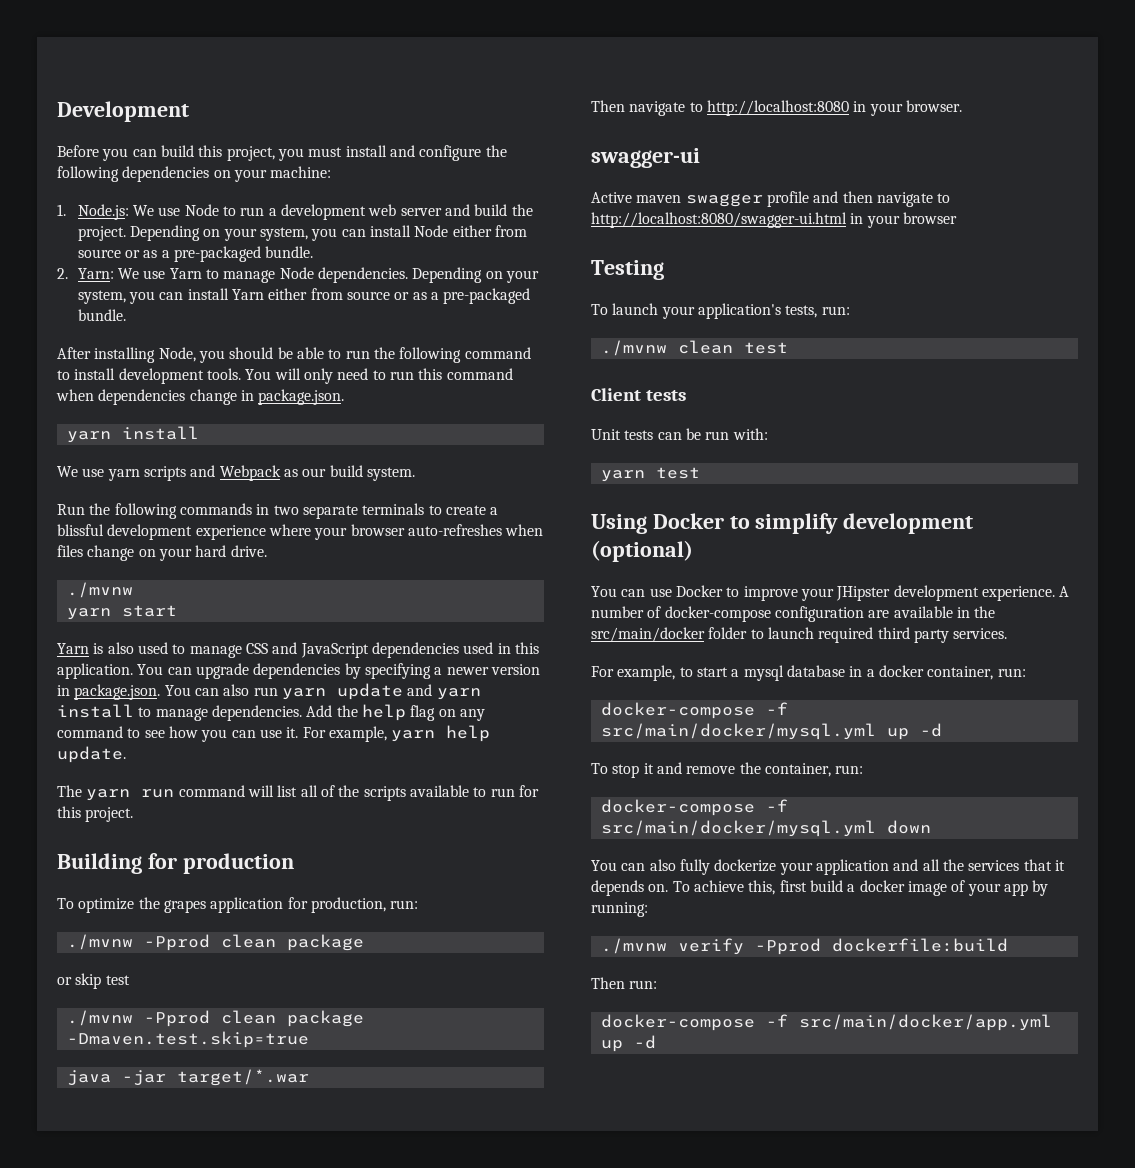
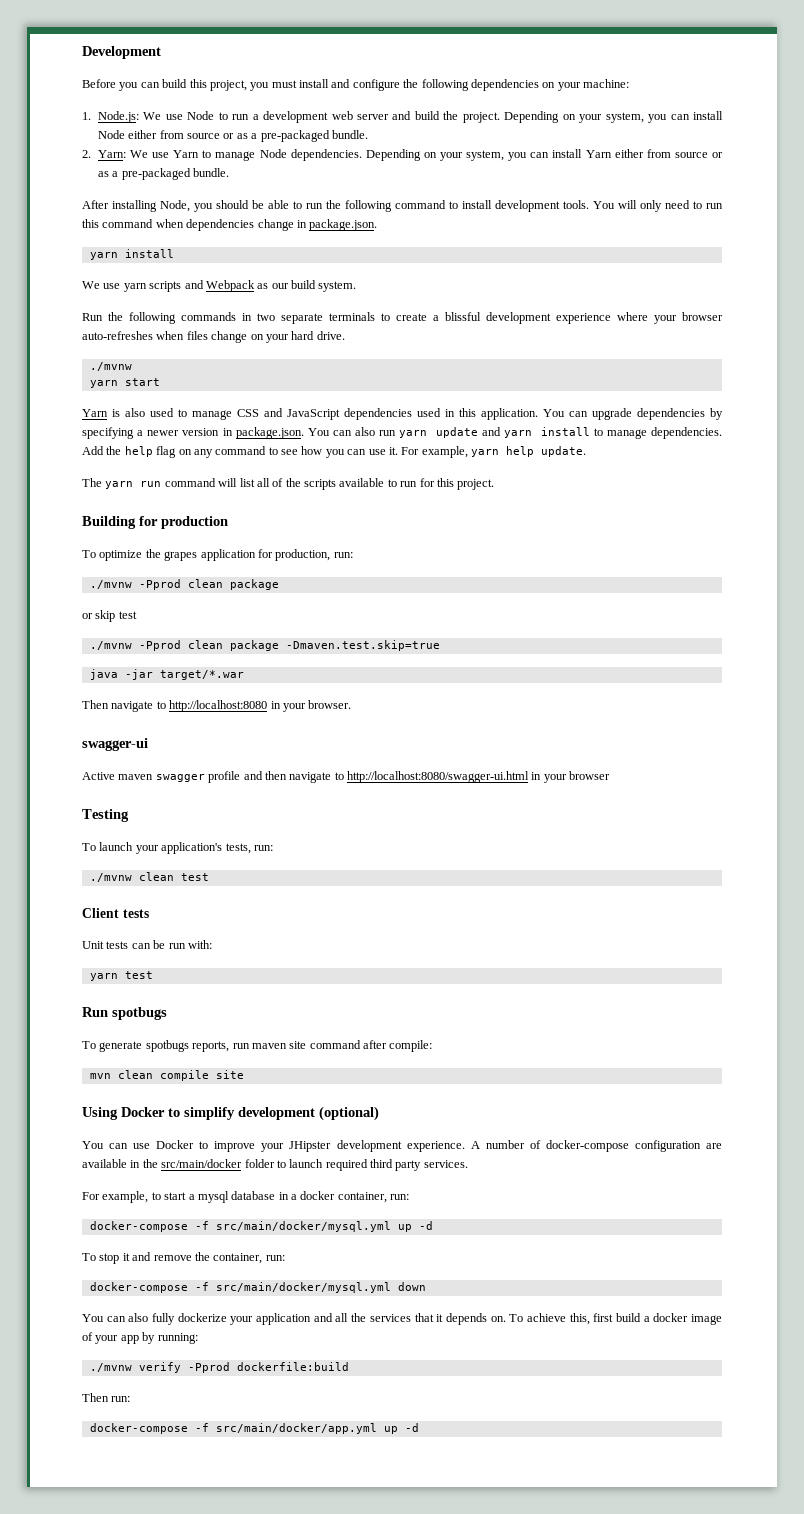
+ Run spotbugs
+ To generate spotbugs reports, run maven site command after compile:
+ mvn clean compile site

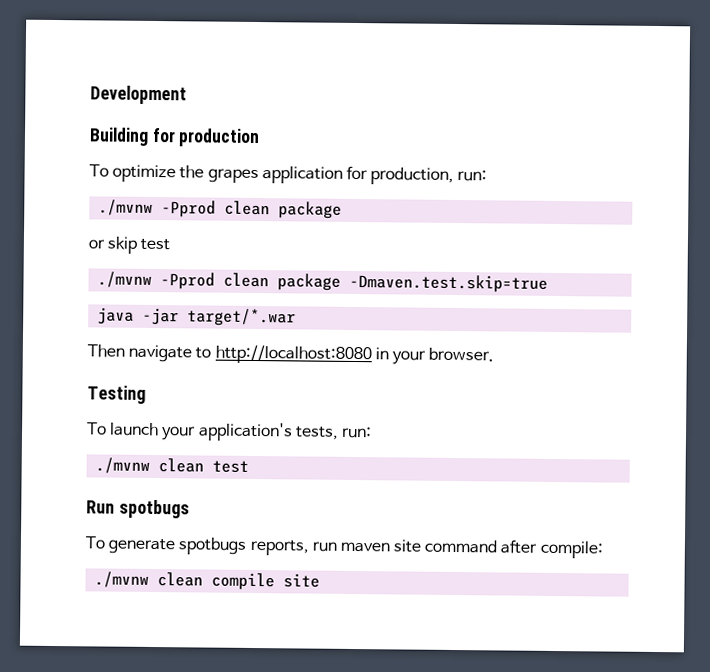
- Before you can build this project, you must install and configure the following dependencies on your machine:
- 1. Node.js: We use Node to run a development web server and build the project. Depending on your system, you can install Node either from source or as a pre-packaged bundle.
- 2. Yarn: We use Yarn to manage Node dependencies. Depending on your system, you can install Yarn either from source or as a pre-packaged bundle.
- After installing Node, you should be able to run the following command to install development tools. You will only need to run this command when dependencies change in package.json.
- yarn install
- We use yarn scripts and Webpack as our build system.
- Run the following commands in two separate terminals to create a blissful development experience where your browser auto-refreshes when files change on your hard drive.
- ./mvnw
- yarn start
- Yarn is also used to manage CSS and JavaScript dependencies used in this application. You can upgrade dependencies by specifying a newer version in package.json. You can also run yarn update and yarn install to manage dependencies. Add the help flag on any command to see how you can use it. For example, yarn help update.
- The yarn run command will list all of the scripts available to run for this project.
- swagger-ui
- Active maven swagger profile and then navigate to http://localhost:8080/swagger-ui.html in your browser
- Client tests
- Unit tests can be run with:
- yarn test
- mvn clean compile site
+ ./mvnw clean compile site
- Using Docker to simplify development (optional)
- You can use Docker to improve your JHipster development experience. A number of docker-compose configuration are available in the src/main/docker folder to launch required third party services.
- For example, to start a mysql database in a docker container, run:
- docker-compose -f src/main/docker/mysql.yml up -d
- To stop it and remove the container, run:
- docker-compose -f src/main/docker/mysql.yml down
- You can also fully dockerize your application and all the services that it depends on. To achieve this, first build a docker image of your app by running:
- ./mvnw verify -Pprod dockerfile:build
- Then run:
- docker-compose -f src/main/docker/app.yml up -d

